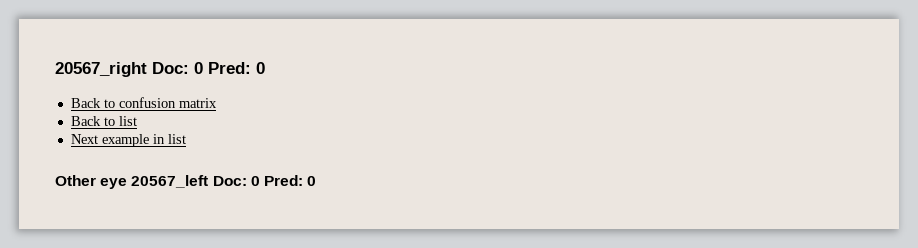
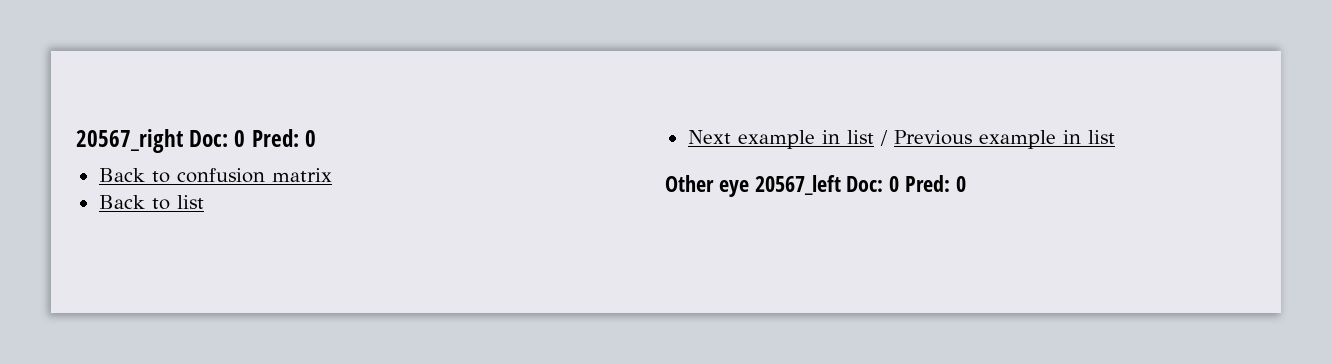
- Next example in list
+ Next example in list / Previous example in list

